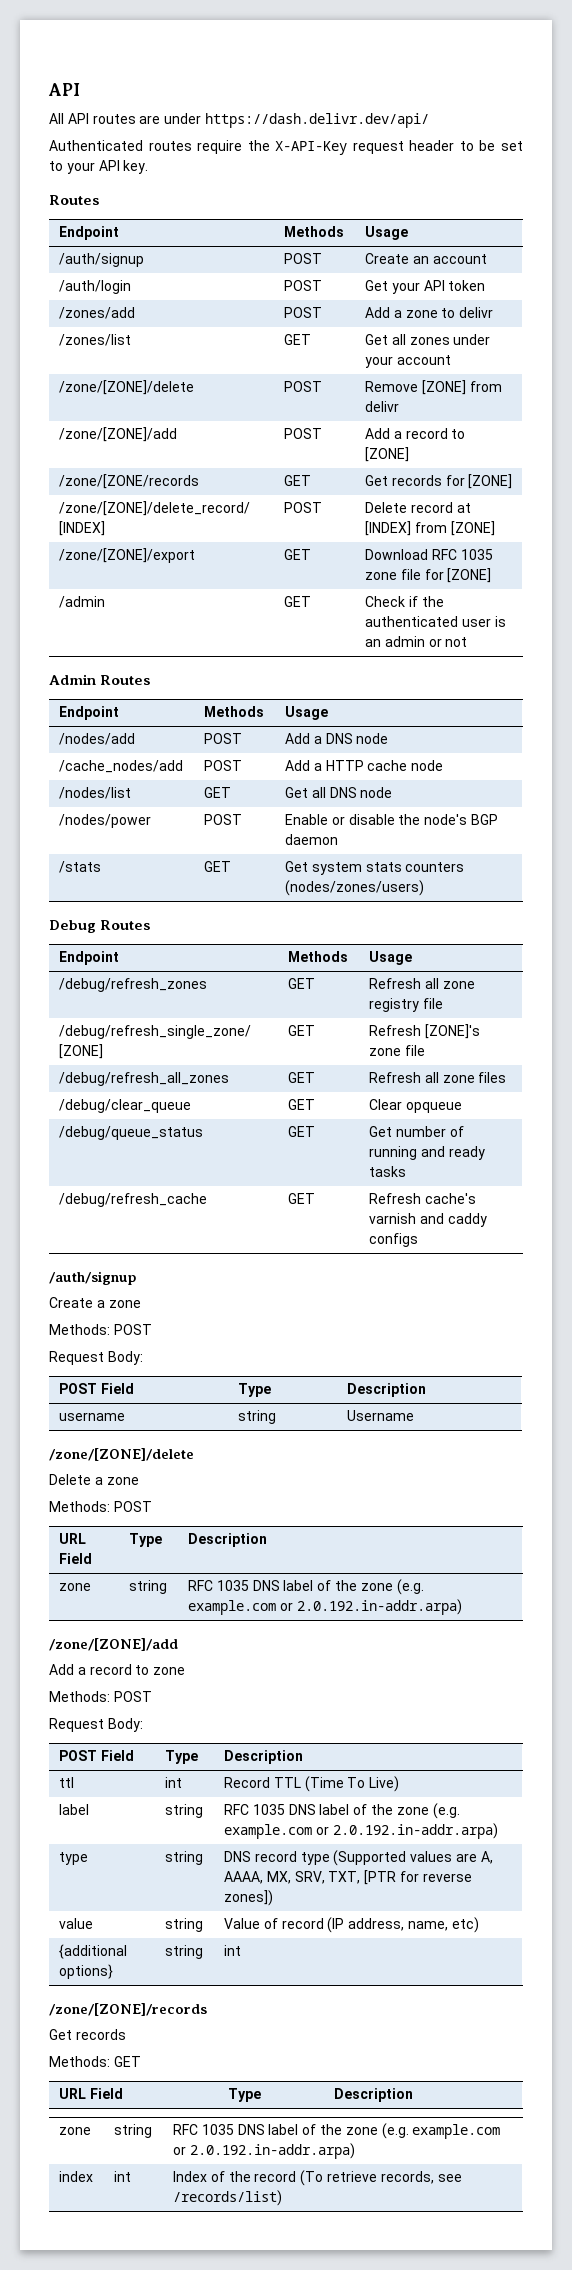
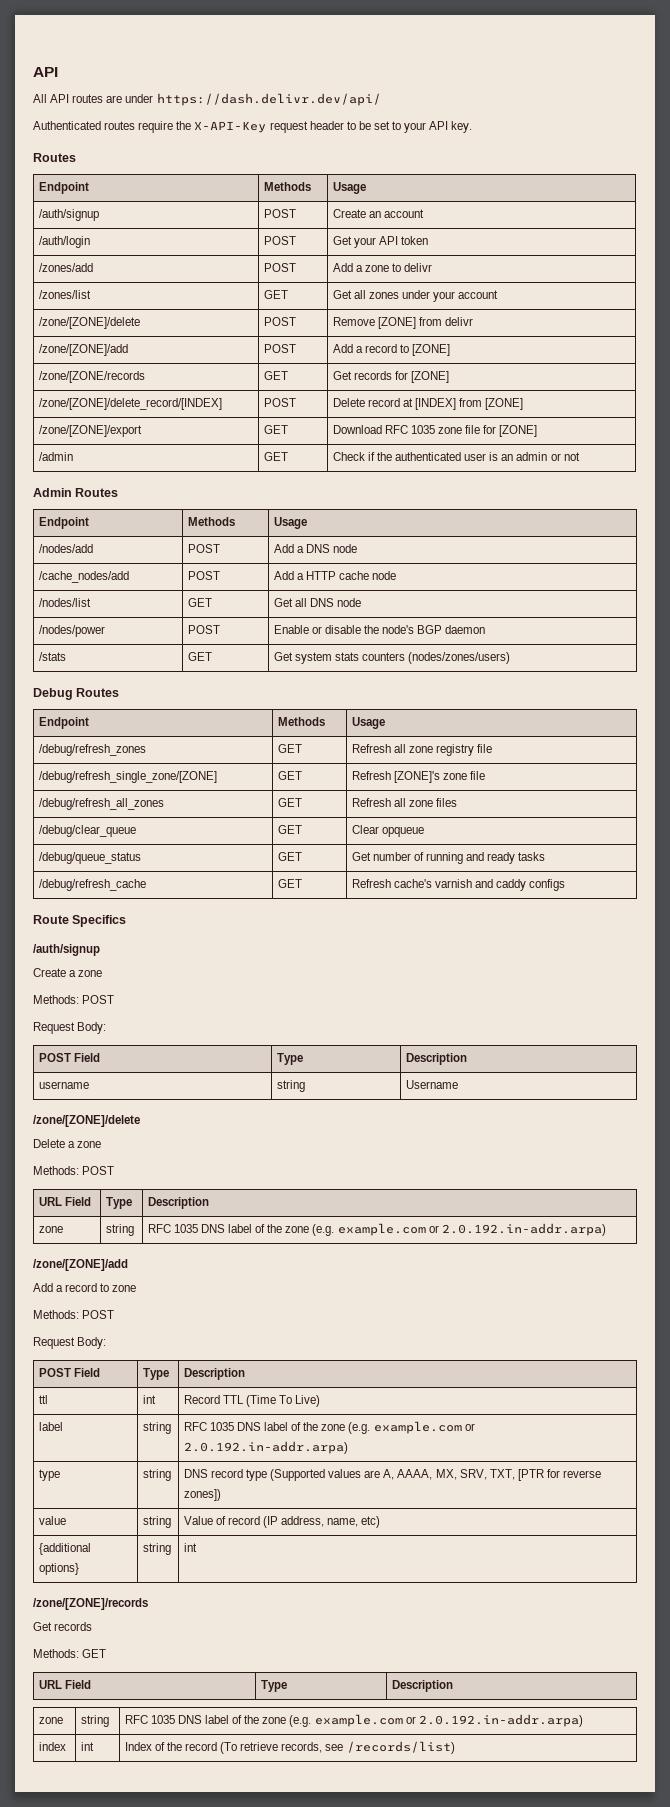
+ Route Specifics

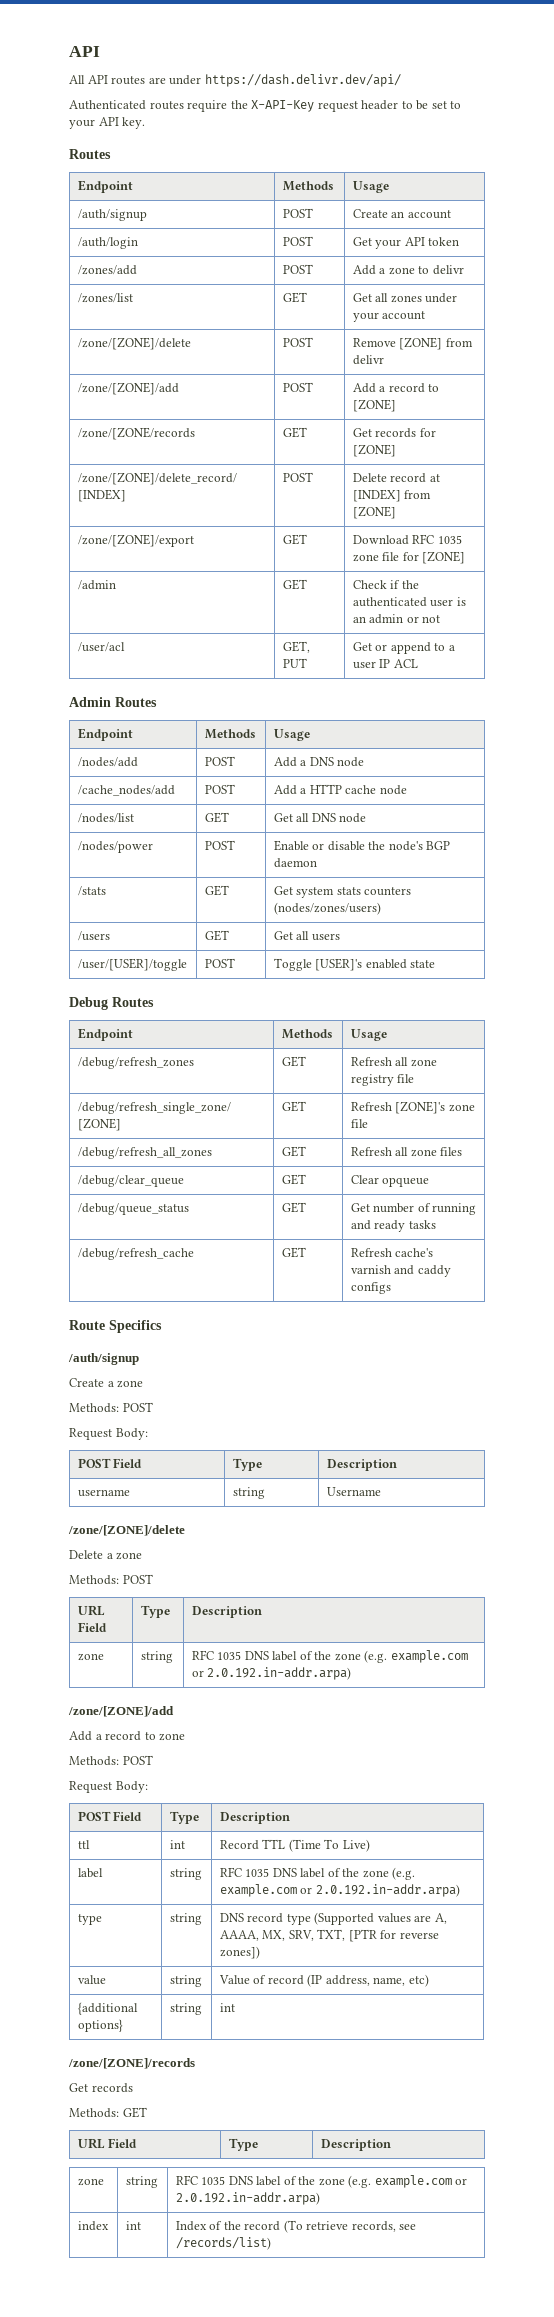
+ /user/acl | GET, PUT | Get or append to a user IP ACL
+ /users | GET | Get all users
+ /user/[USER]/toggle | POST | Toggle [USER]'s enabled state

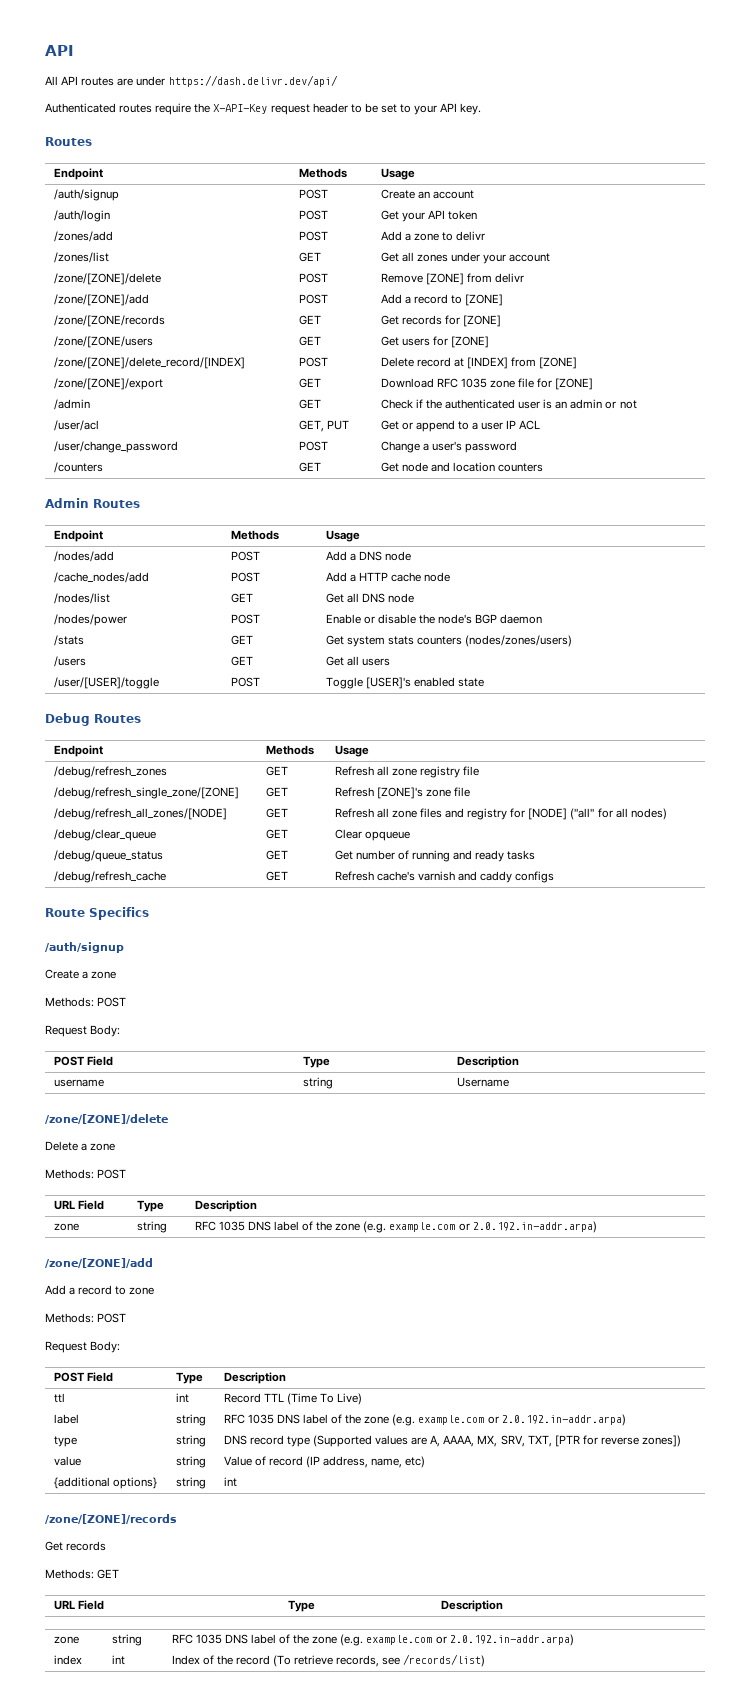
+ /zone/[ZONE/users | GET | Get users for [ZONE]
+ /user/change_password | POST | Change a user's password
+ /counters | GET | Get node and location counters
- /debug/refresh_all_zones | GET | Refresh all zone files
+ /debug/refresh_all_zones/[NODE] | GET | Refresh all zone files and registry for [NODE] ("all" for all nodes)

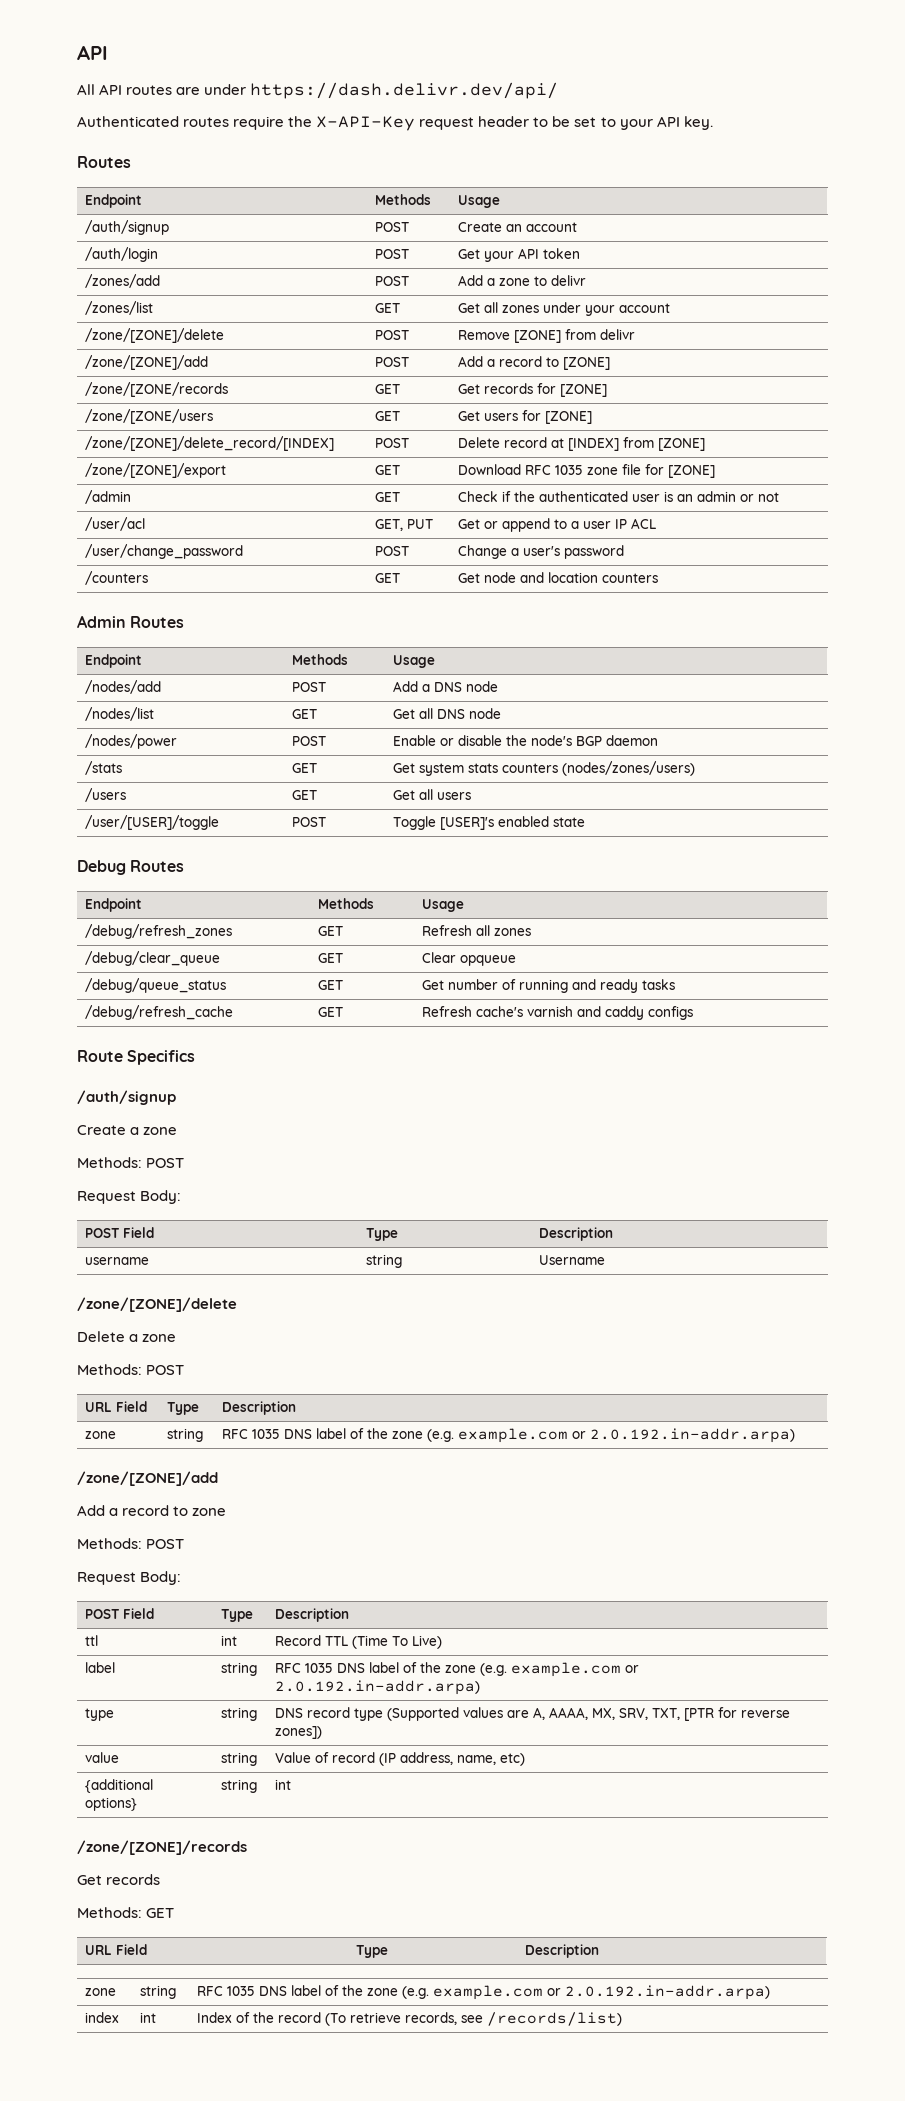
- /cache_nodes/add | POST | Add a HTTP cache node
- /debug/refresh_zones | GET | Refresh all zone registry file
- /debug/refresh_single_zone/[ZONE] | GET | Refresh [ZONE]'s zone file
- /debug/refresh_all_zones/[NODE] | GET | Refresh all zone files and registry for [NODE] ("all" for all nodes)
+ /debug/refresh_zones | GET | Refresh all zones

